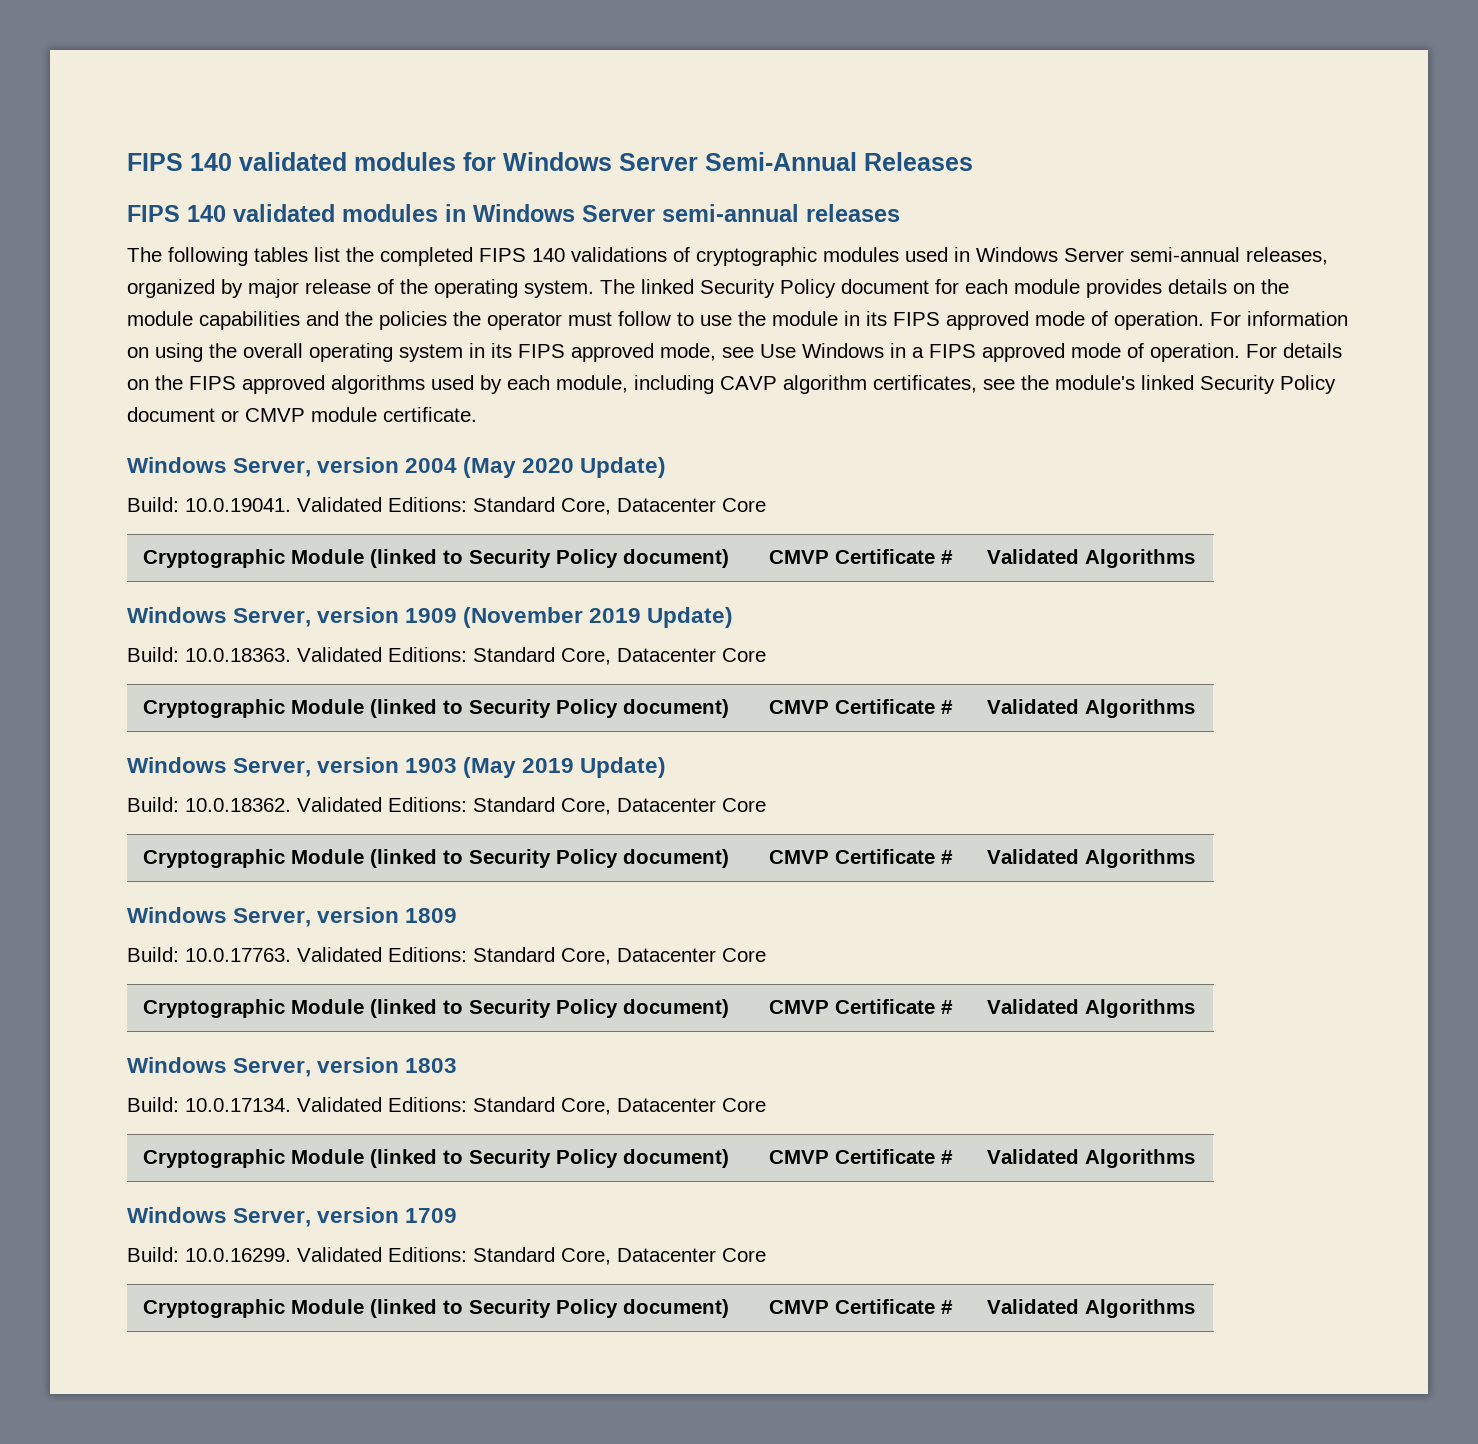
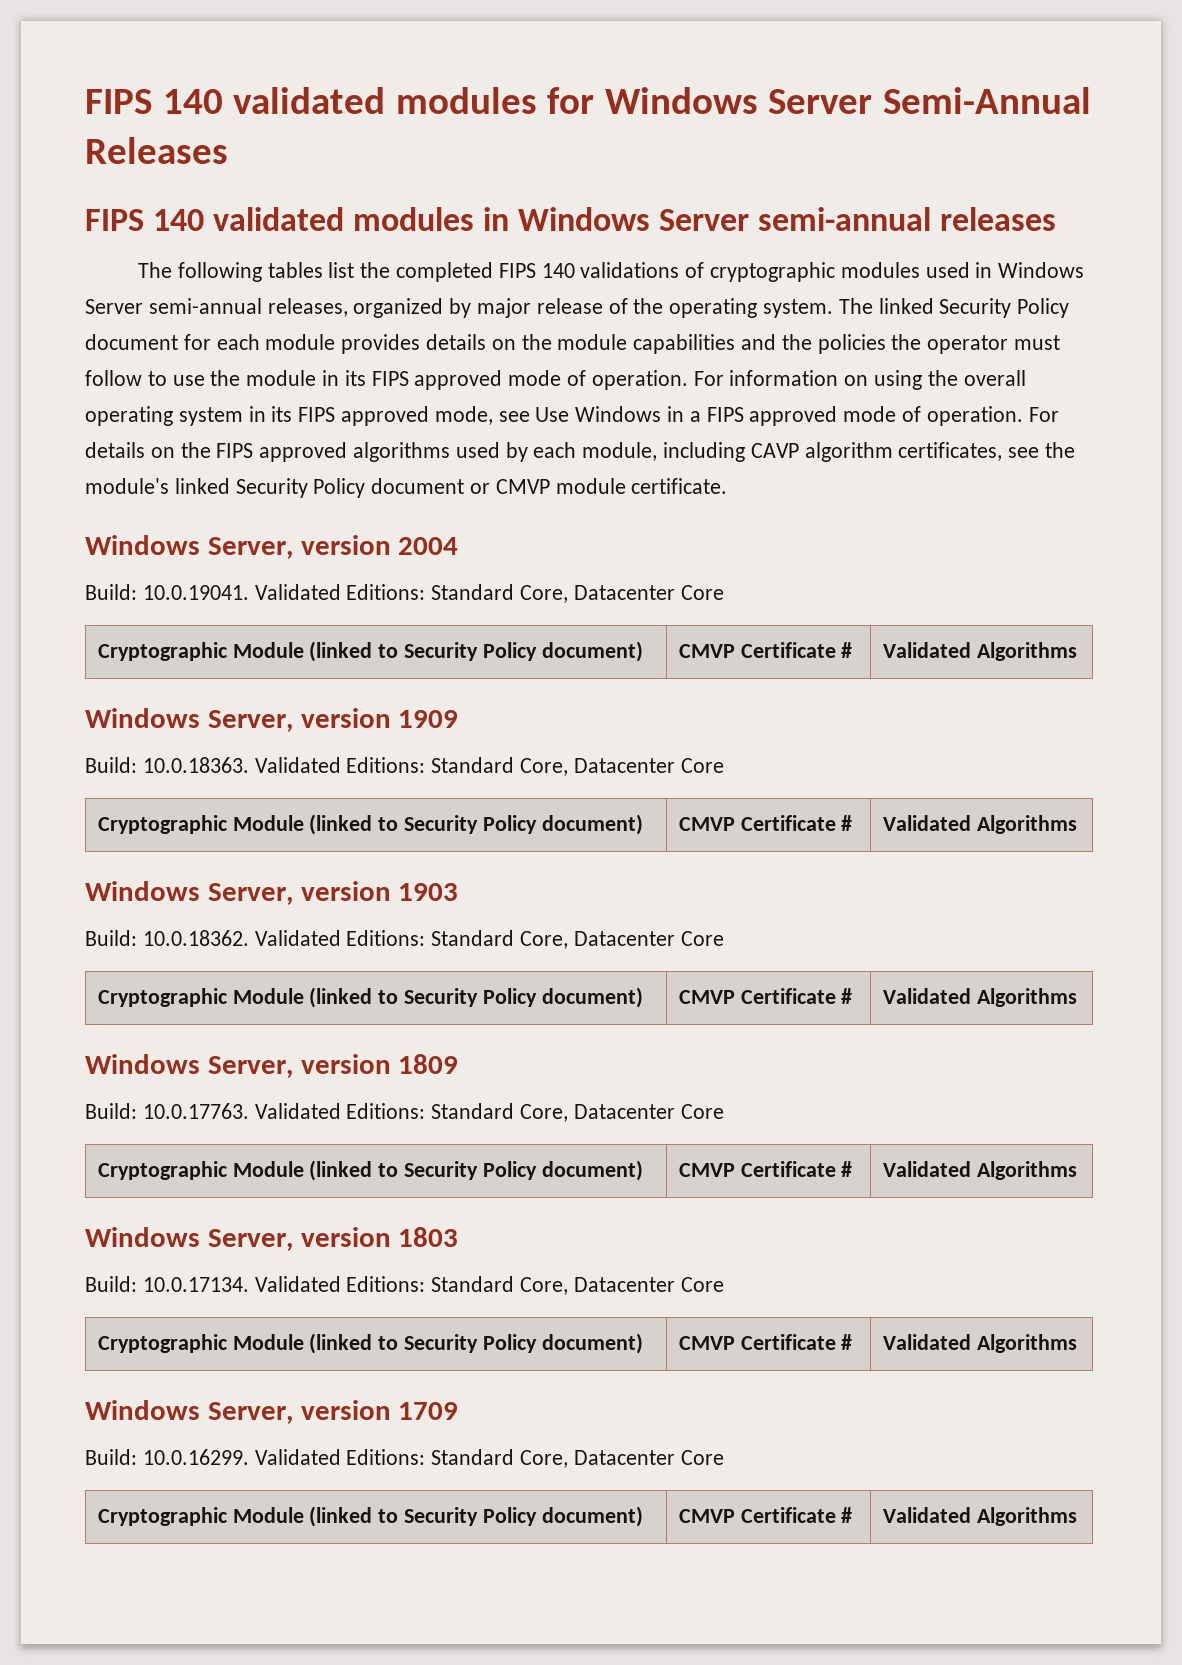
- Windows Server, version 2004 (May 2020 Update)
+ Windows Server, version 2004
- Windows Server, version 1909 (November 2019 Update)
+ Windows Server, version 1909
- Windows Server, version 1903 (May 2019 Update)
+ Windows Server, version 1903

